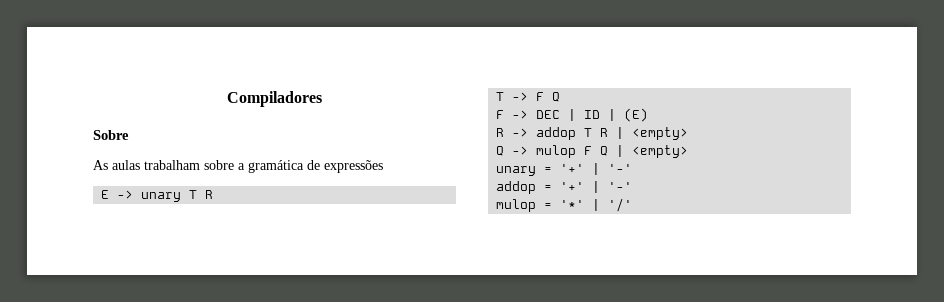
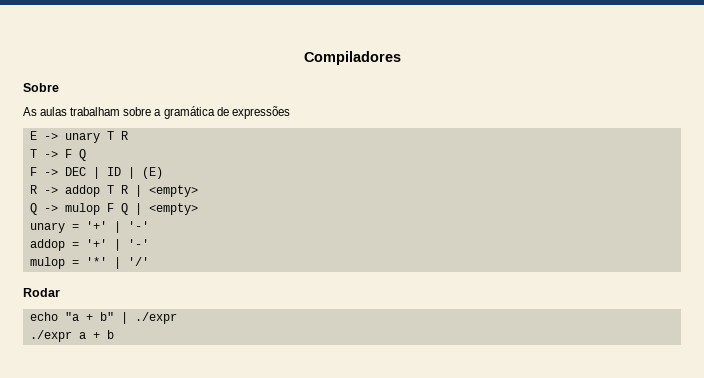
+ Rodar
+ echo "a + b" | ./expr
+ ./expr a + b

